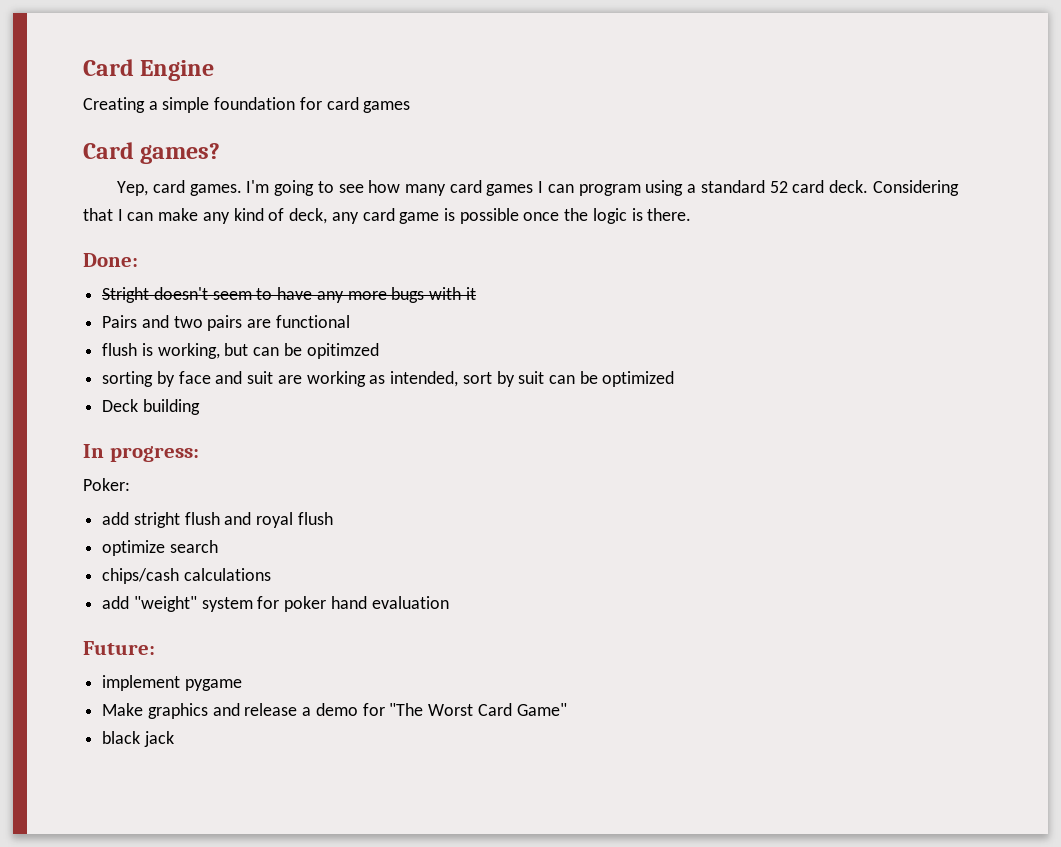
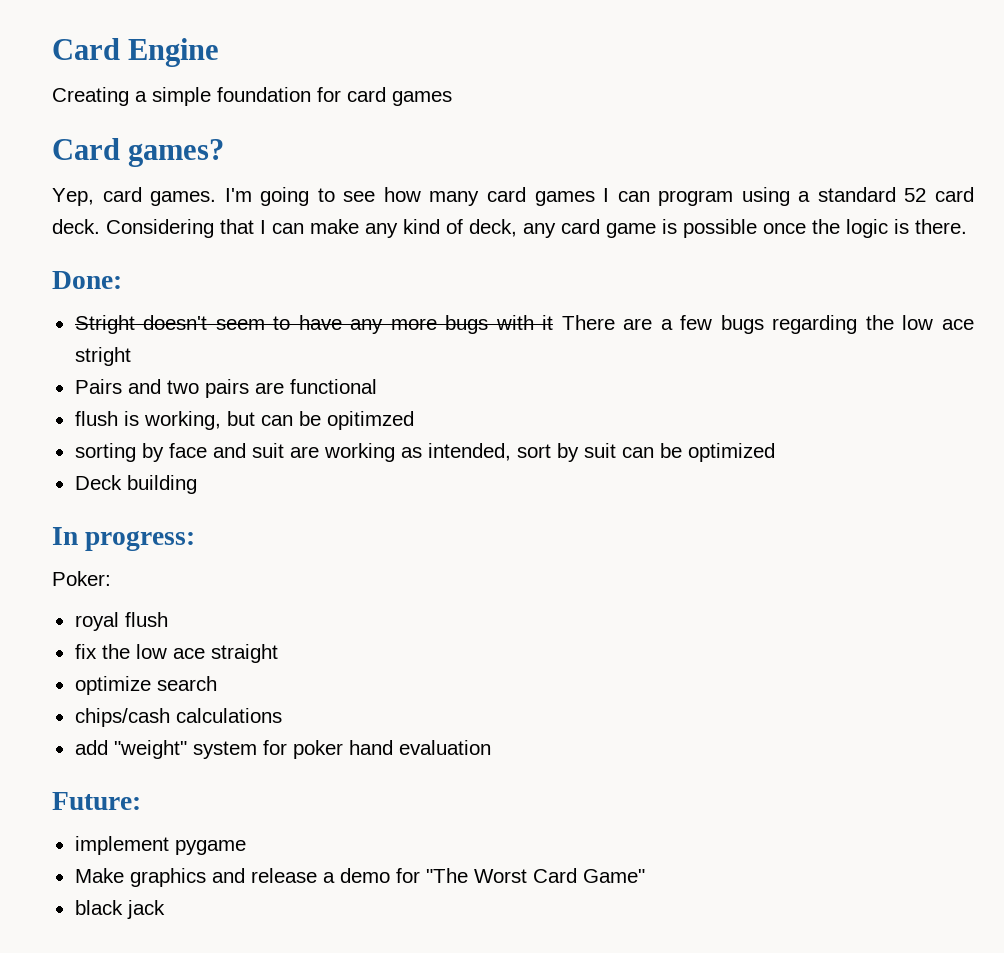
- Stright doesn't seem to have any more bugs with it
+ Stright doesn't seem to have any more bugs with it There are a few bugs regarding the low ace stright
- add stright flush and royal flush
+ royal flush
+ fix the low ace straight

